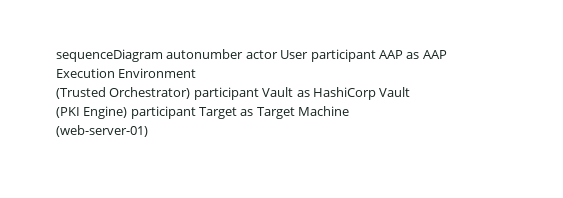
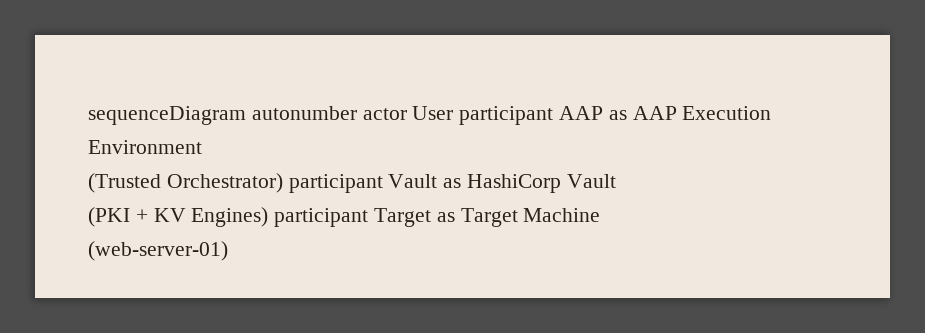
- (PKI Engine) participant Target as Target Machine
+ (PKI + KV Engines) participant Target as Target Machine

